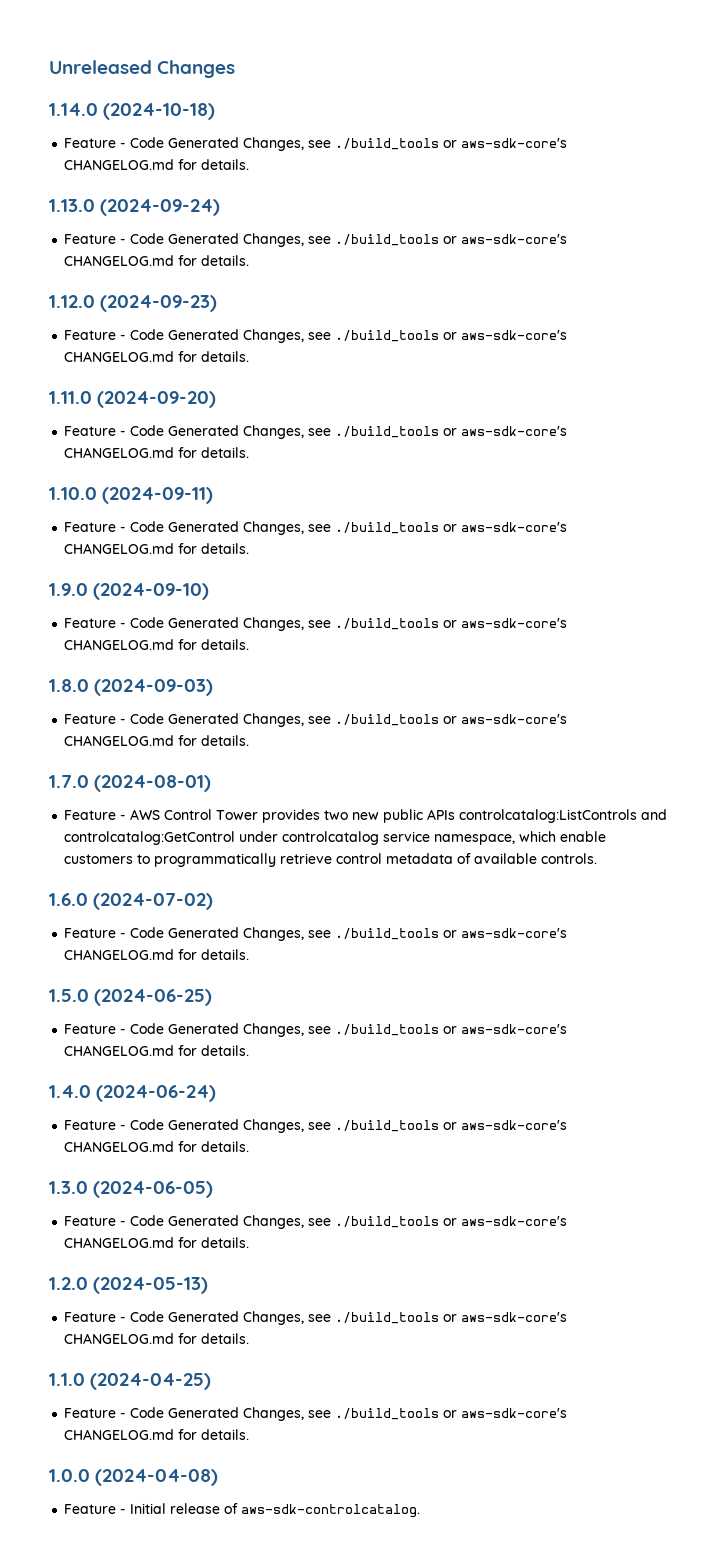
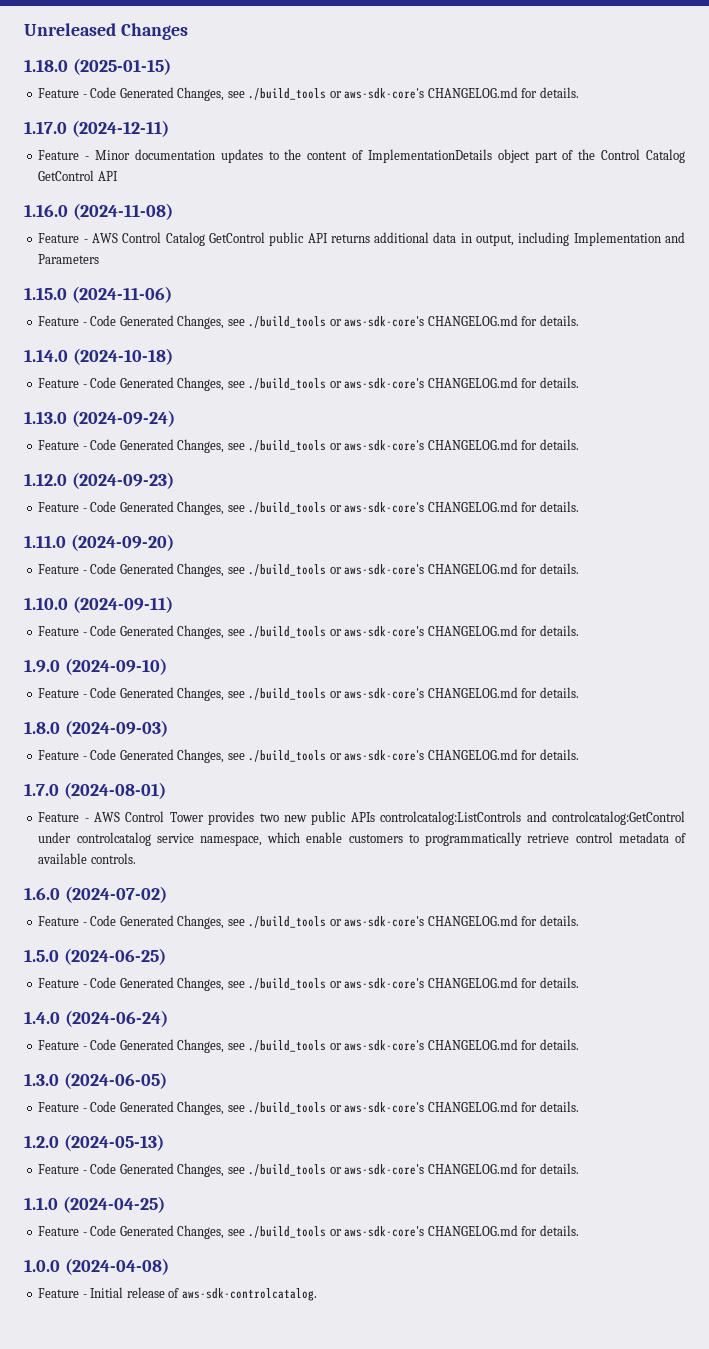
+ 1.18.0 (2025-01-15)
+ Feature - Code Generated Changes, see ./build_tools or aws-sdk-core's CHANGELOG.md for details.
+ 1.17.0 (2024-12-11)
+ Feature - Minor documentation updates to the content of ImplementationDetails object part of the Control Catalog GetControl API
+ 1.16.0 (2024-11-08)
+ Feature - AWS Control Catalog GetControl public API returns additional data in output, including Implementation and Parameters
+ 1.15.0 (2024-11-06)
+ Feature - Code Generated Changes, see ./build_tools or aws-sdk-core's CHANGELOG.md for details.

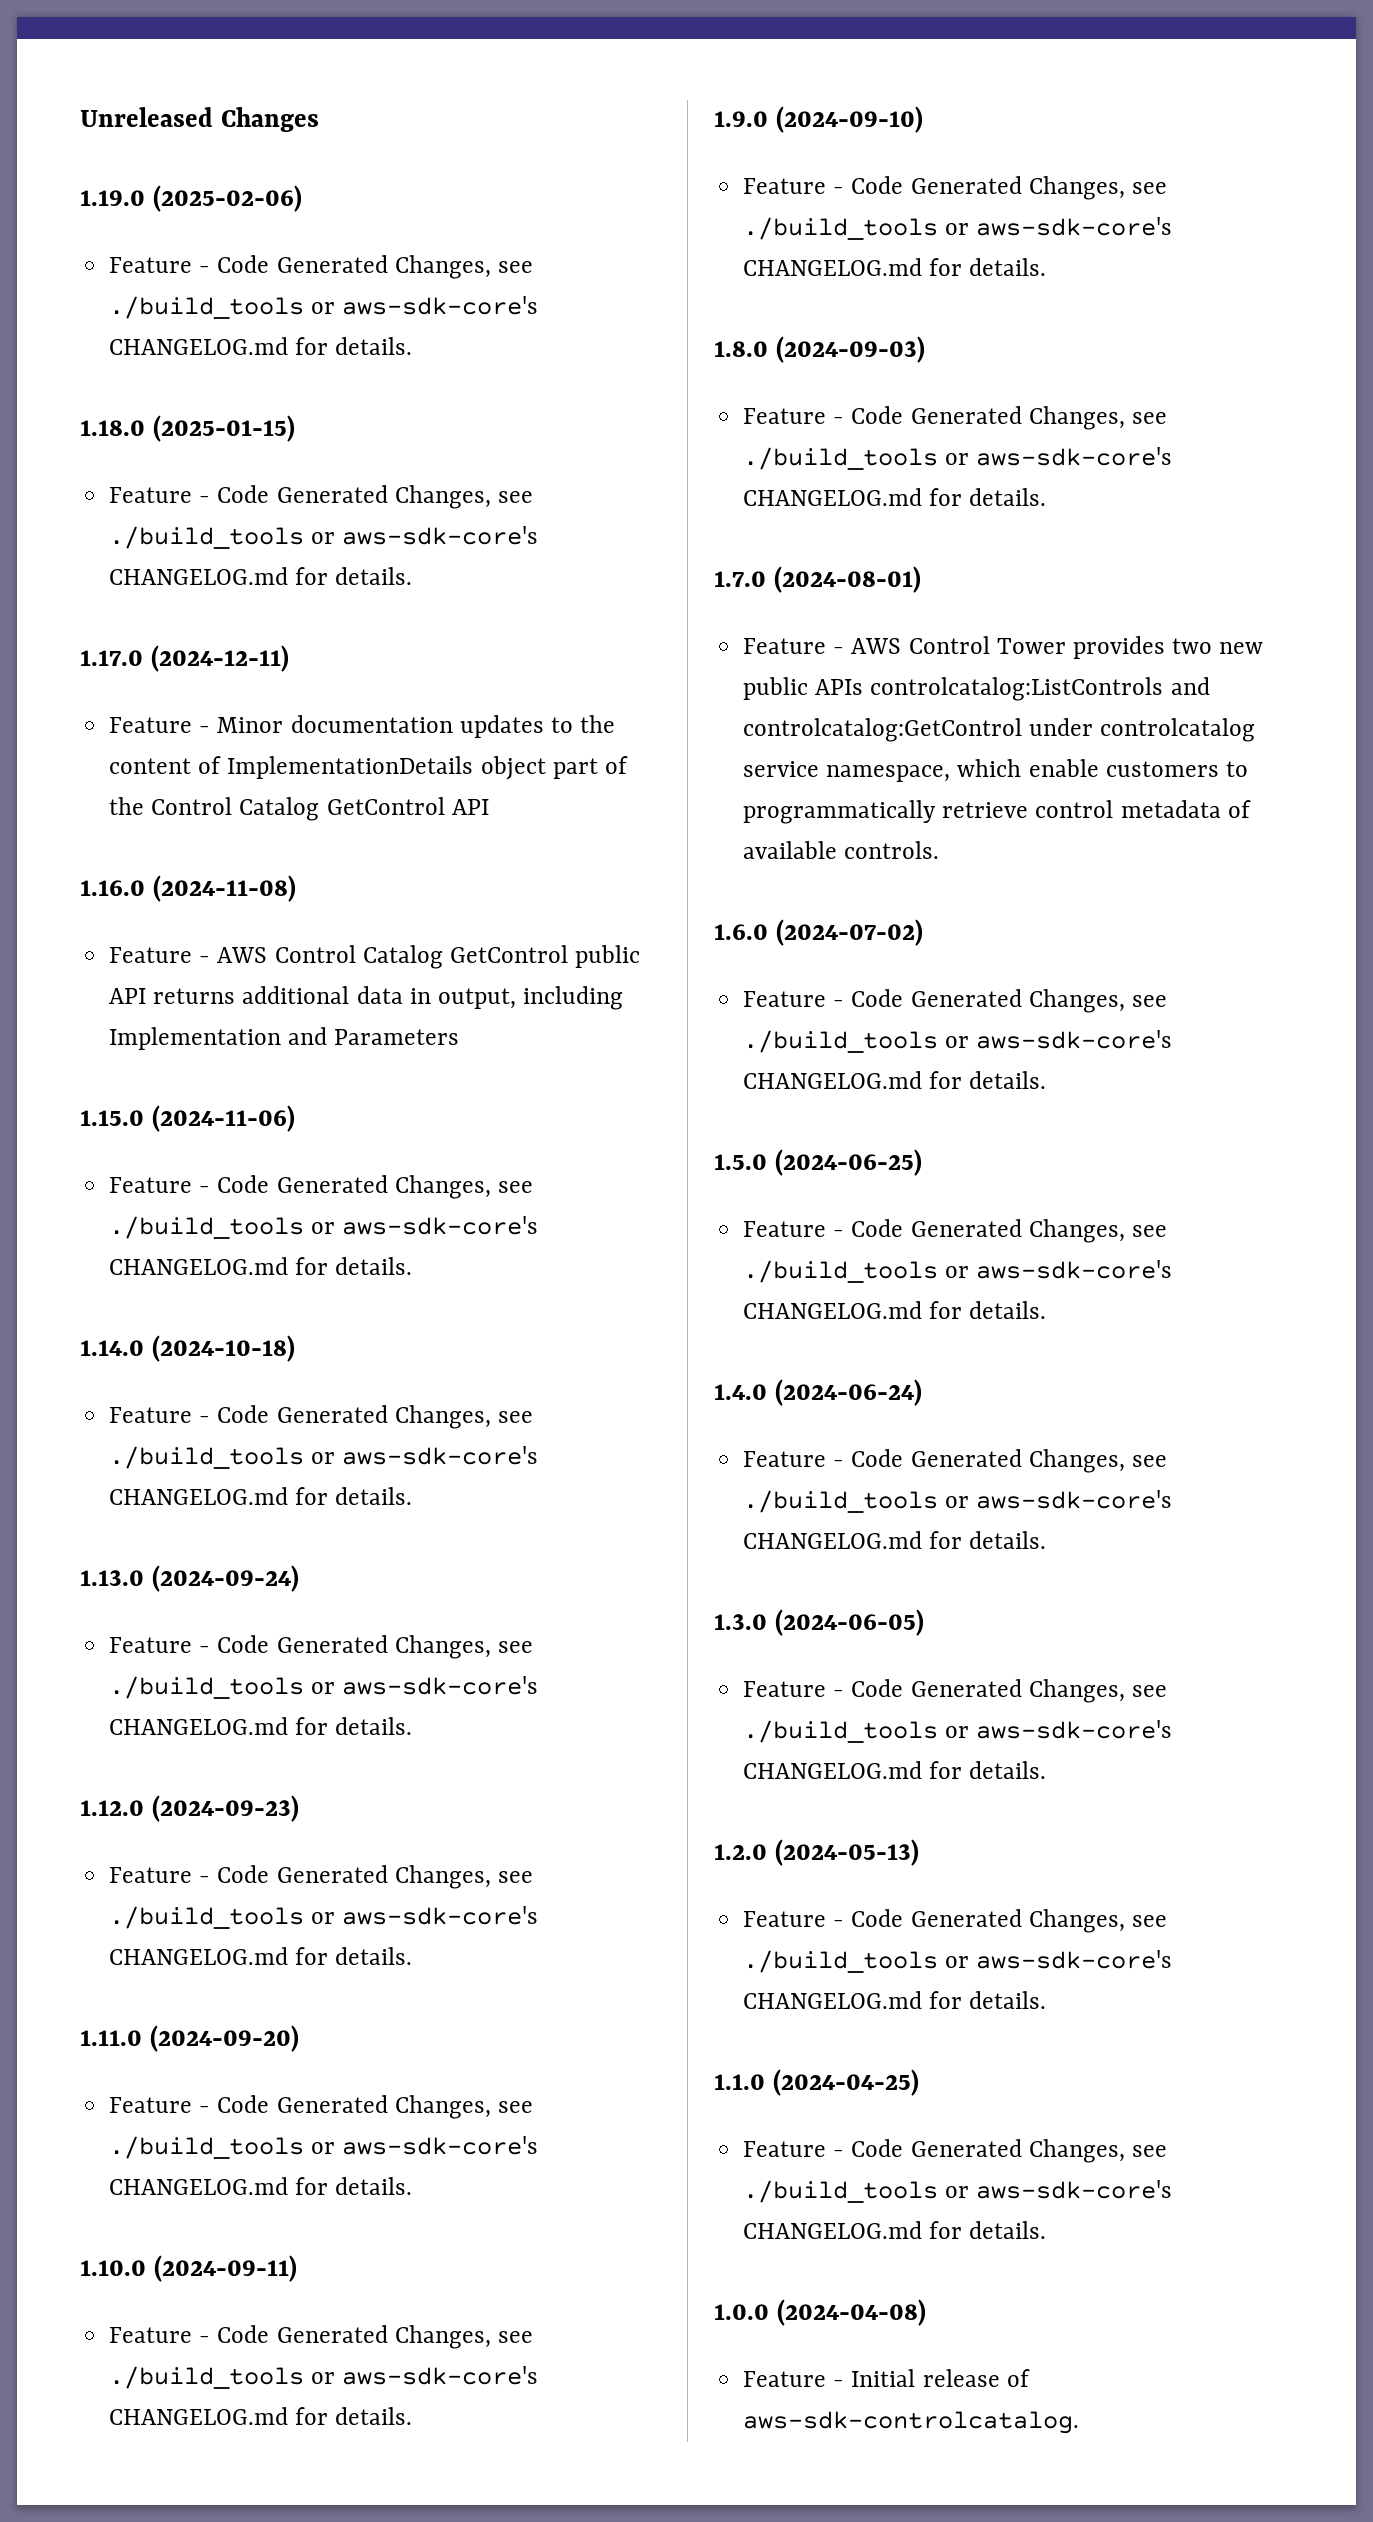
+ 1.19.0 (2025-02-06)
+ Feature - Code Generated Changes, see ./build_tools or aws-sdk-core's CHANGELOG.md for details.

